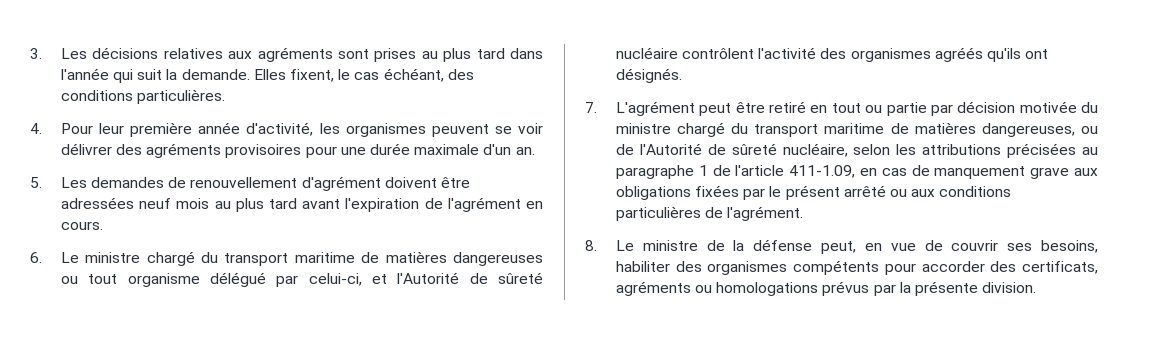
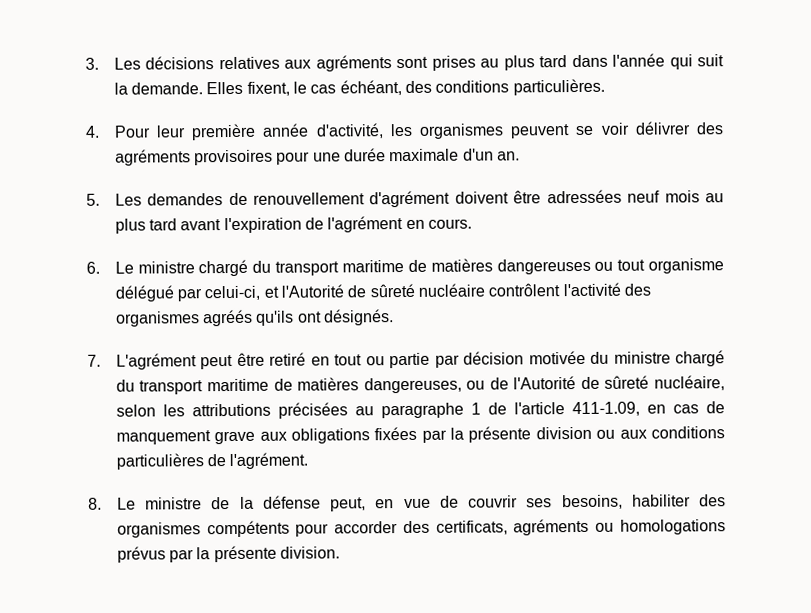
- 7. L'agrément peut être retiré en tout ou partie par décision motivée du ministre chargé du transport maritime de matières dangereuses, ou de l'Autorité de sûreté nucléaire, selon les attributions précisées au paragraphe 1 de l'article 411-1.09, en cas de manquement grave aux obligations fixées par le présent arrêté ou aux conditions particulières de l'agrément.
+ 7. L'agrément peut être retiré en tout ou partie par décision motivée du ministre chargé du transport maritime de matières dangereuses, ou de l'Autorité de sûreté nucléaire, selon les attributions précisées au paragraphe 1 de l'article 411-1.09, en cas de manquement grave aux obligations fixées par la présente division ou aux conditions particulières de l'agrément.

